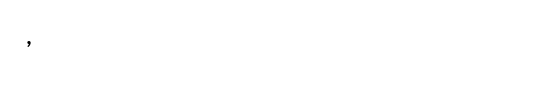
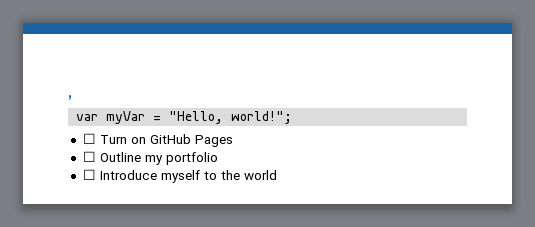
+ var myVar = "Hello, world!";
+ ☐ Turn on GitHub Pages
+ ☐ Outline my portfolio
+ ☐ Introduce myself to the world

